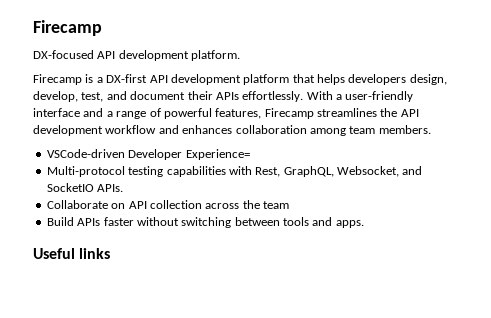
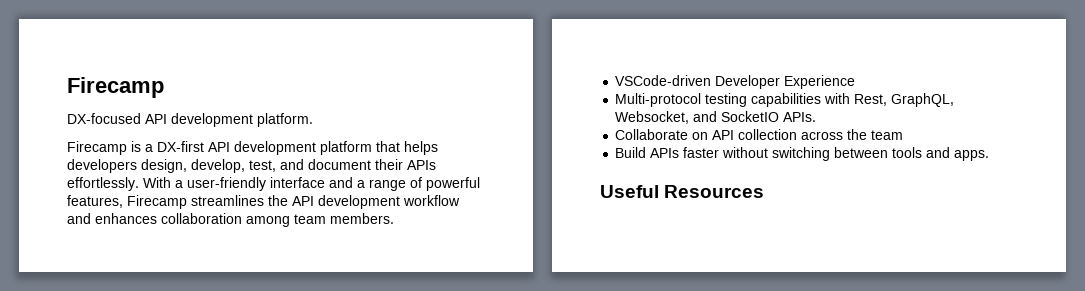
- VSCode-driven Developer Experience=
+ VSCode-driven Developer Experience
- Useful links
+ Useful Resources

